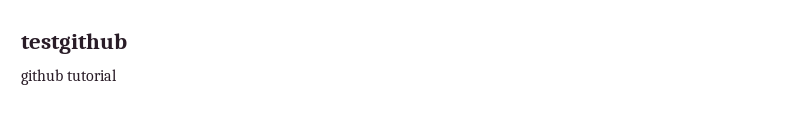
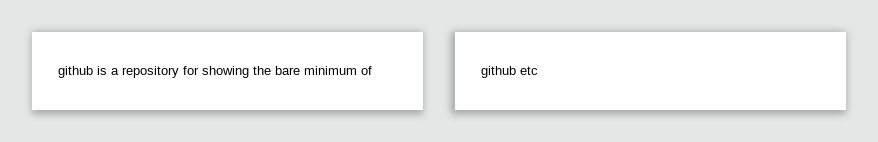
- testgithub
- github tutorial
+ github is a repository for showing the bare minimum of github etc

